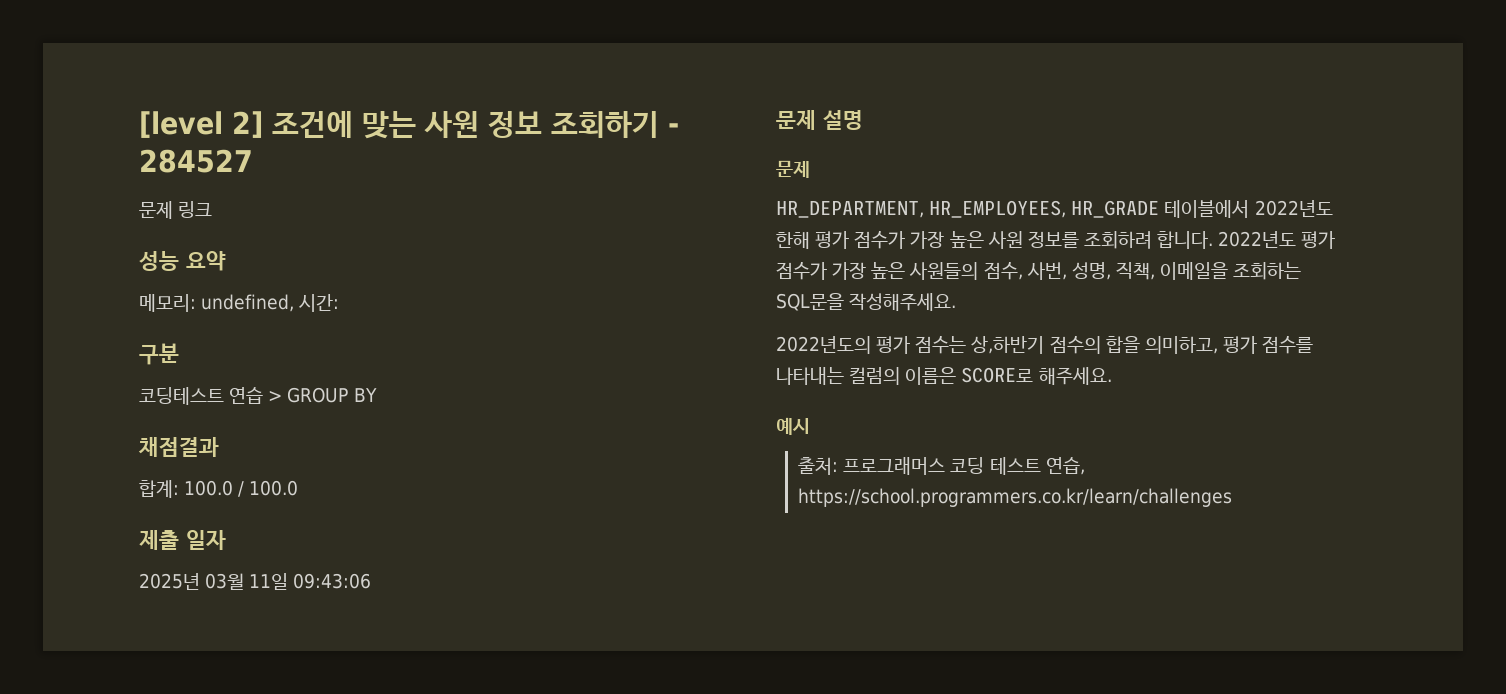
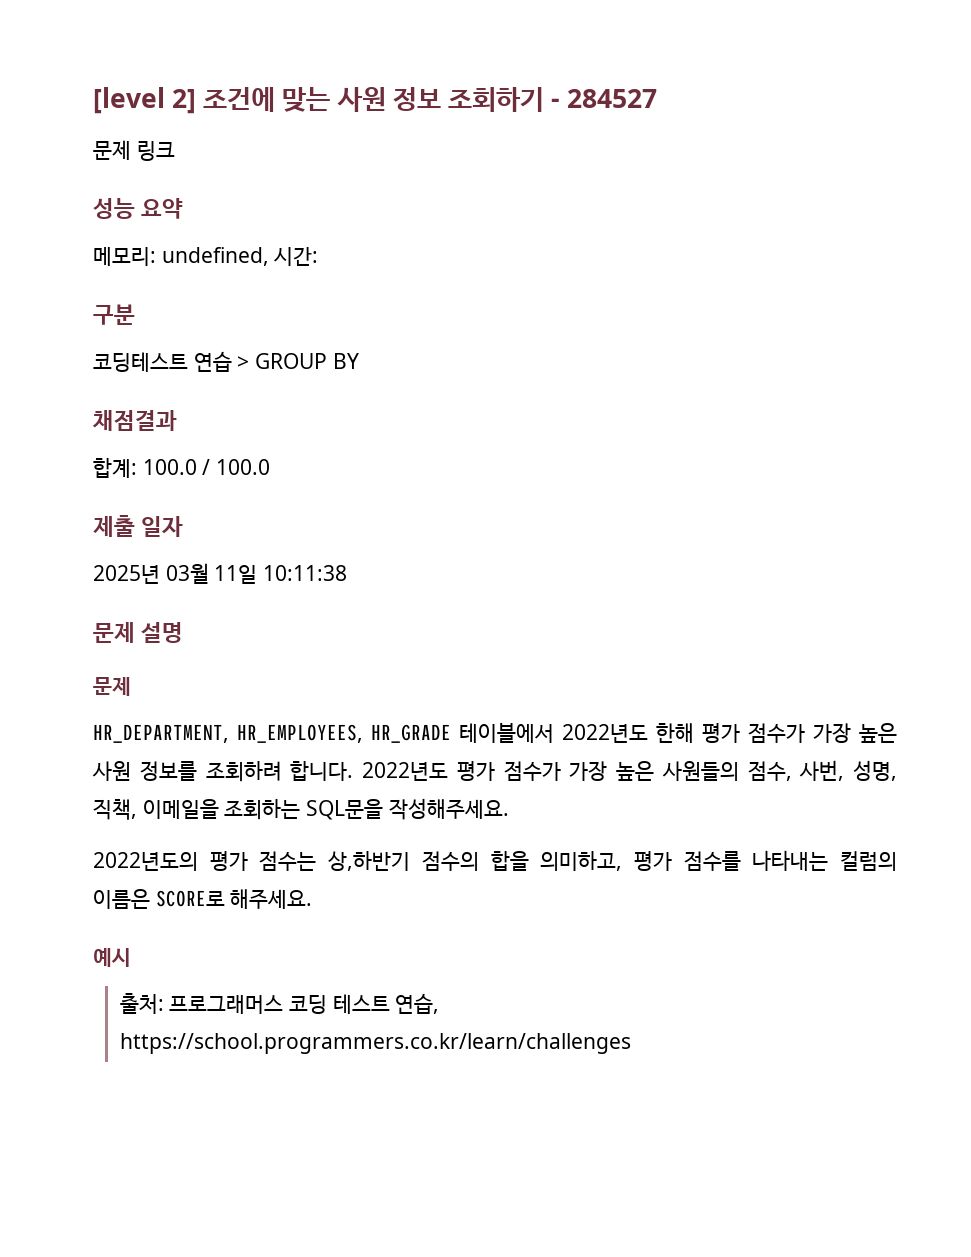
- 2025년 03월 11일 09:43:06
+ 2025년 03월 11일 10:11:38

